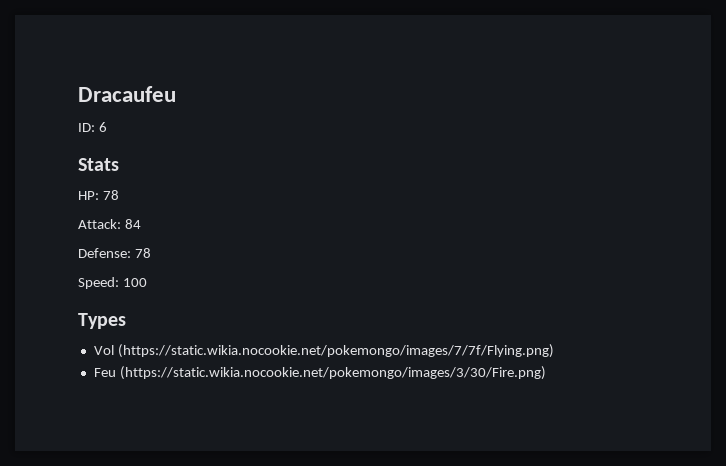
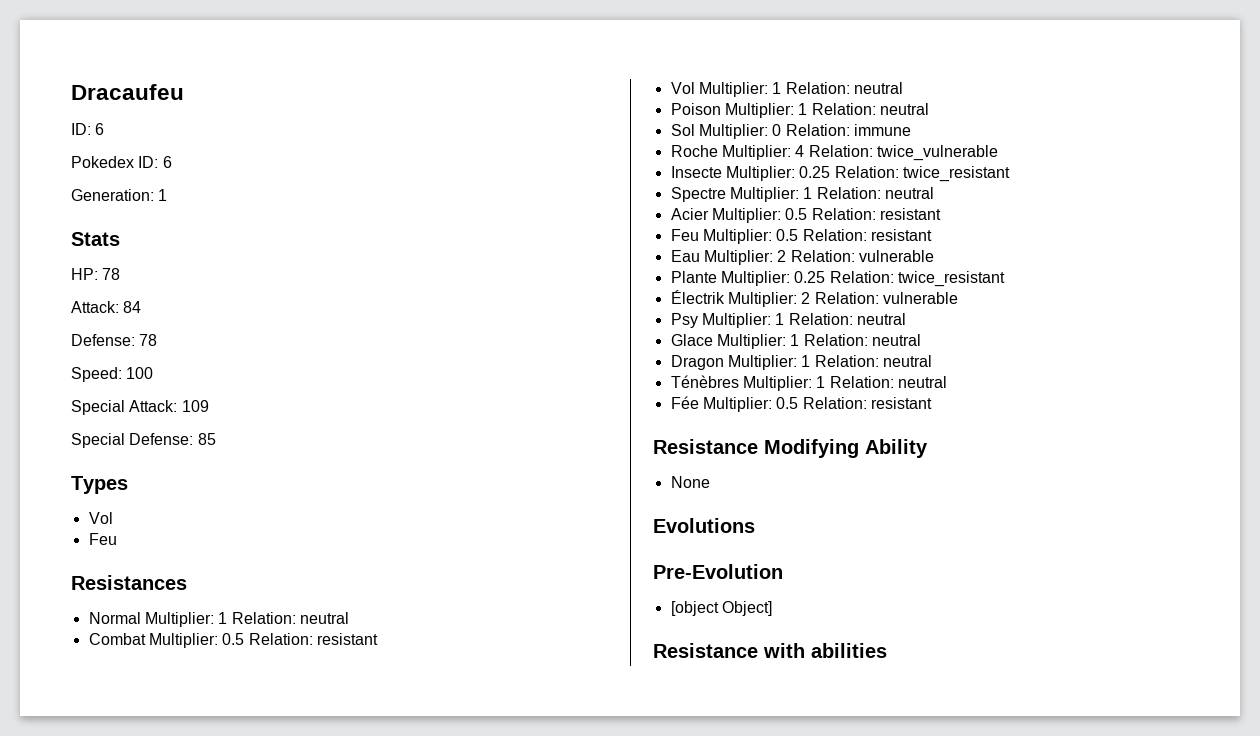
+ Pokedex ID: 6
+ Generation: 1
+ Special Attack: 109
+ Special Defense: 85
  Types
- Vol (https://static.wikia.nocookie.net/pokemongo/images/7/7f/Flying.png)
- Feu (https://static.wikia.nocookie.net/pokemongo/images/3/30/Fire.png)
+ Vol
+ Feu
+ Resistances
+ Normal Multiplier: 1 Relation: neutral
+ Combat Multiplier: 0.5 Relation: resistant
+ Vol Multiplier: 1 Relation: neutral
+ Poison Multiplier: 1 Relation: neutral
+ Sol Multiplier: 0 Relation: immune
+ Roche Multiplier: 4 Relation: twice_vulnerable
+ Insecte Multiplier: 0.25 Relation: twice_resistant
+ Spectre Multiplier: 1 Relation: neutral
+ Acier Multiplier: 0.5 Relation: resistant
+ Feu Multiplier: 0.5 Relation: resistant
+ Eau Multiplier: 2 Relation: vulnerable
+ Plante Multiplier: 0.25 Relation: twice_resistant
+ Électrik Multiplier: 2 Relation: vulnerable
+ Psy Multiplier: 1 Relation: neutral
+ Glace Multiplier: 1 Relation: neutral
+ Dragon Multiplier: 1 Relation: neutral
+ Ténèbres Multiplier: 1 Relation: neutral
+ Fée Multiplier: 0.5 Relation: resistant
+ Resistance Modifying Ability
+ None
+ Evolutions
+ Pre-Evolution
+ [object Object]
+ Resistance with abilities

